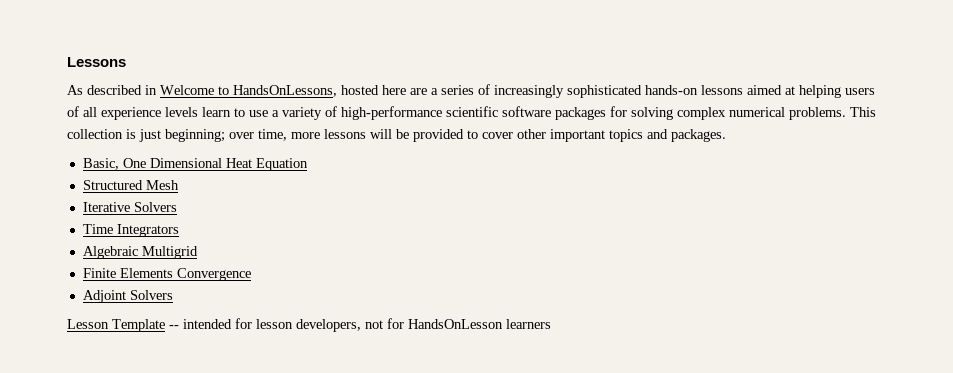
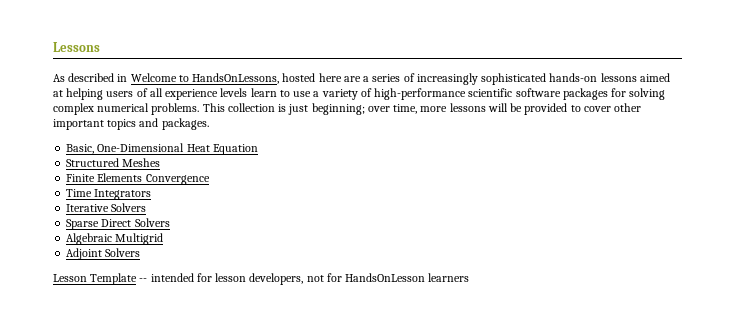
- Basic, One Dimensional Heat Equation
+ Basic, One-Dimensional Heat Equation
- Structured Mesh
+ Structured Meshes
+ Finite Elements Convergence
+ Time Integrators
- Time Integrators
+ Sparse Direct Solvers
- Finite Elements Convergence

